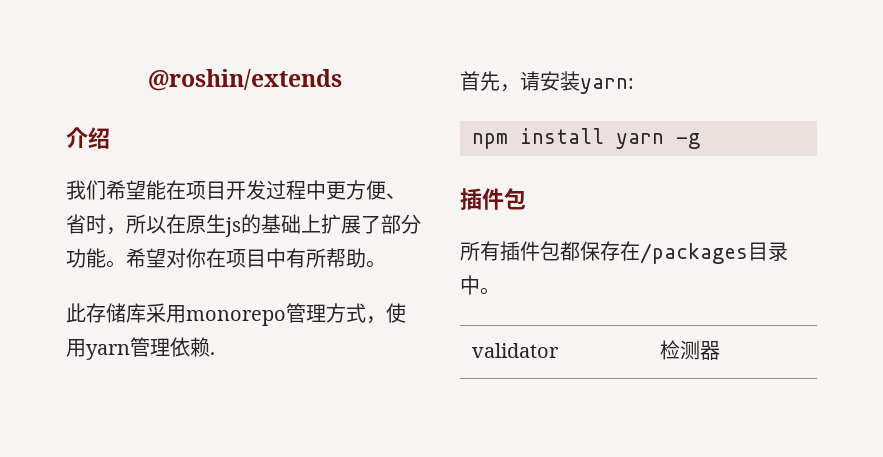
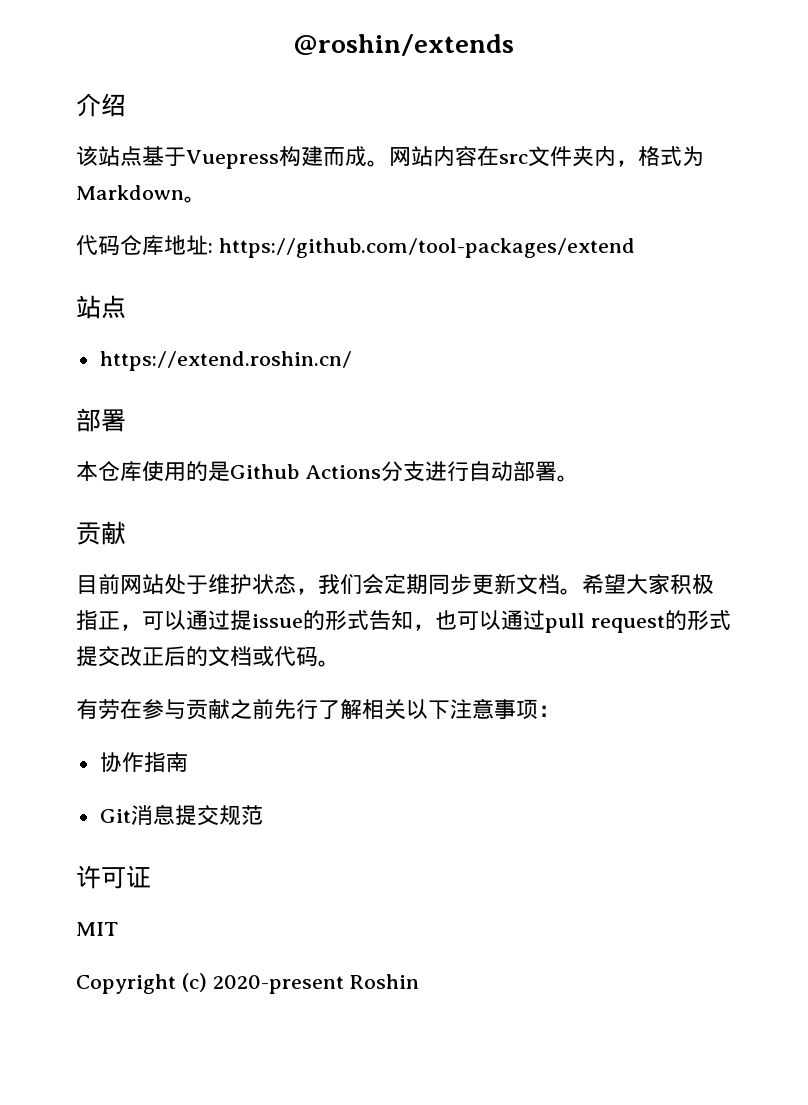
- 我们希望能在项目开发过程中更方便、省时，所以在原生js的基础上扩展了部分功能。希望对你在项目中有所帮助。
- 此存储库采用monorepo管理方式，使用yarn管理依赖.
- 首先，请安装yarn:
- npm install yarn -g
- 插件包
- 所有插件包都保存在/packages目录中。
- validator | 检测器
+ 该站点基于Vuepress构建而成。网站内容在src文件夹内，格式为Markdown。
+ 代码仓库地址: https://github.com/tool-packages/extend
+ 站点
+ https://extend.roshin.cn/
+ 部署
+ 本仓库使用的是Github Actions分支进行自动部署。
+ 贡献
+ 目前网站处于维护状态，我们会定期同步更新文档。希望大家积极指正，可以通过提issue的形式告知，也可以通过pull request的形式提交改正后的文档或代码。
+ 有劳在参与贡献之前先行了解相关以下注意事项：
+ 协作指南
+ Git消息提交规范
+ 许可证
+ MIT
+ Copyright (c) 2020-present Roshin

